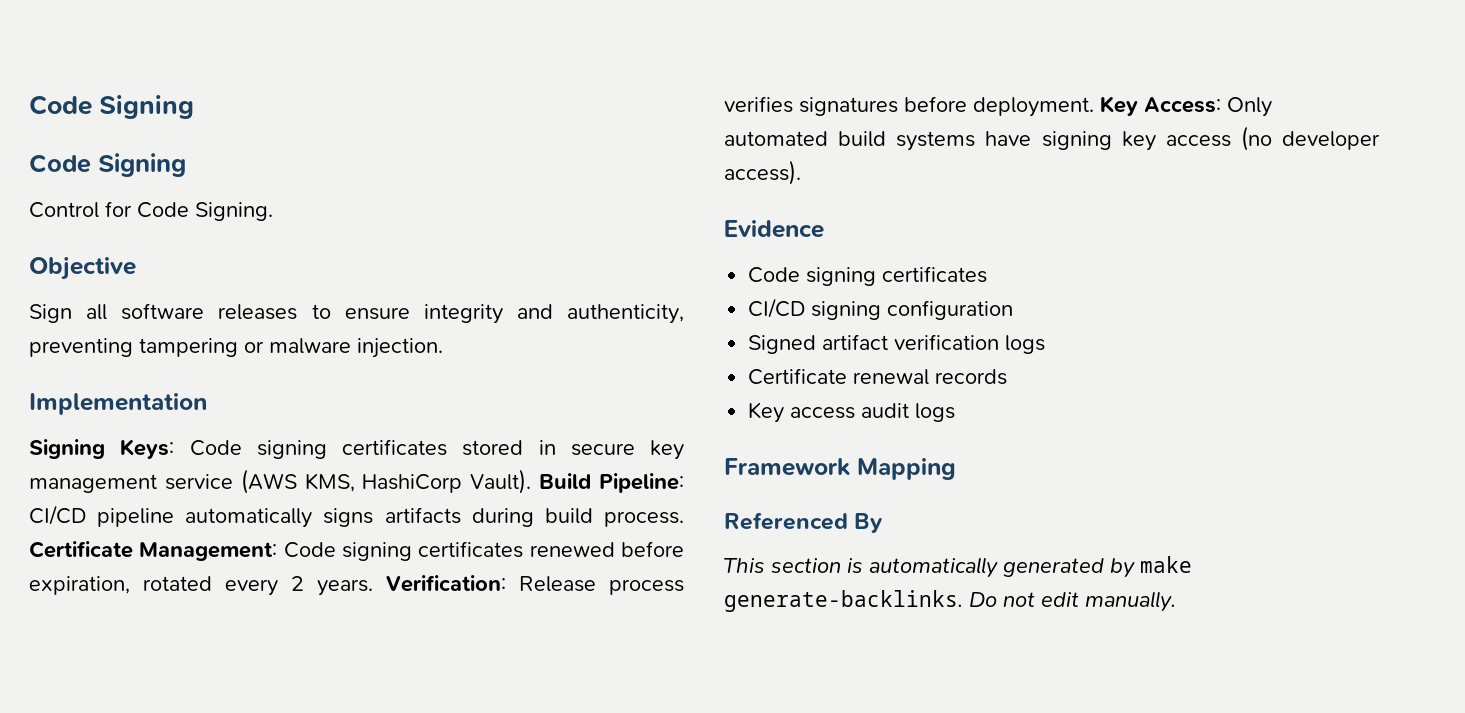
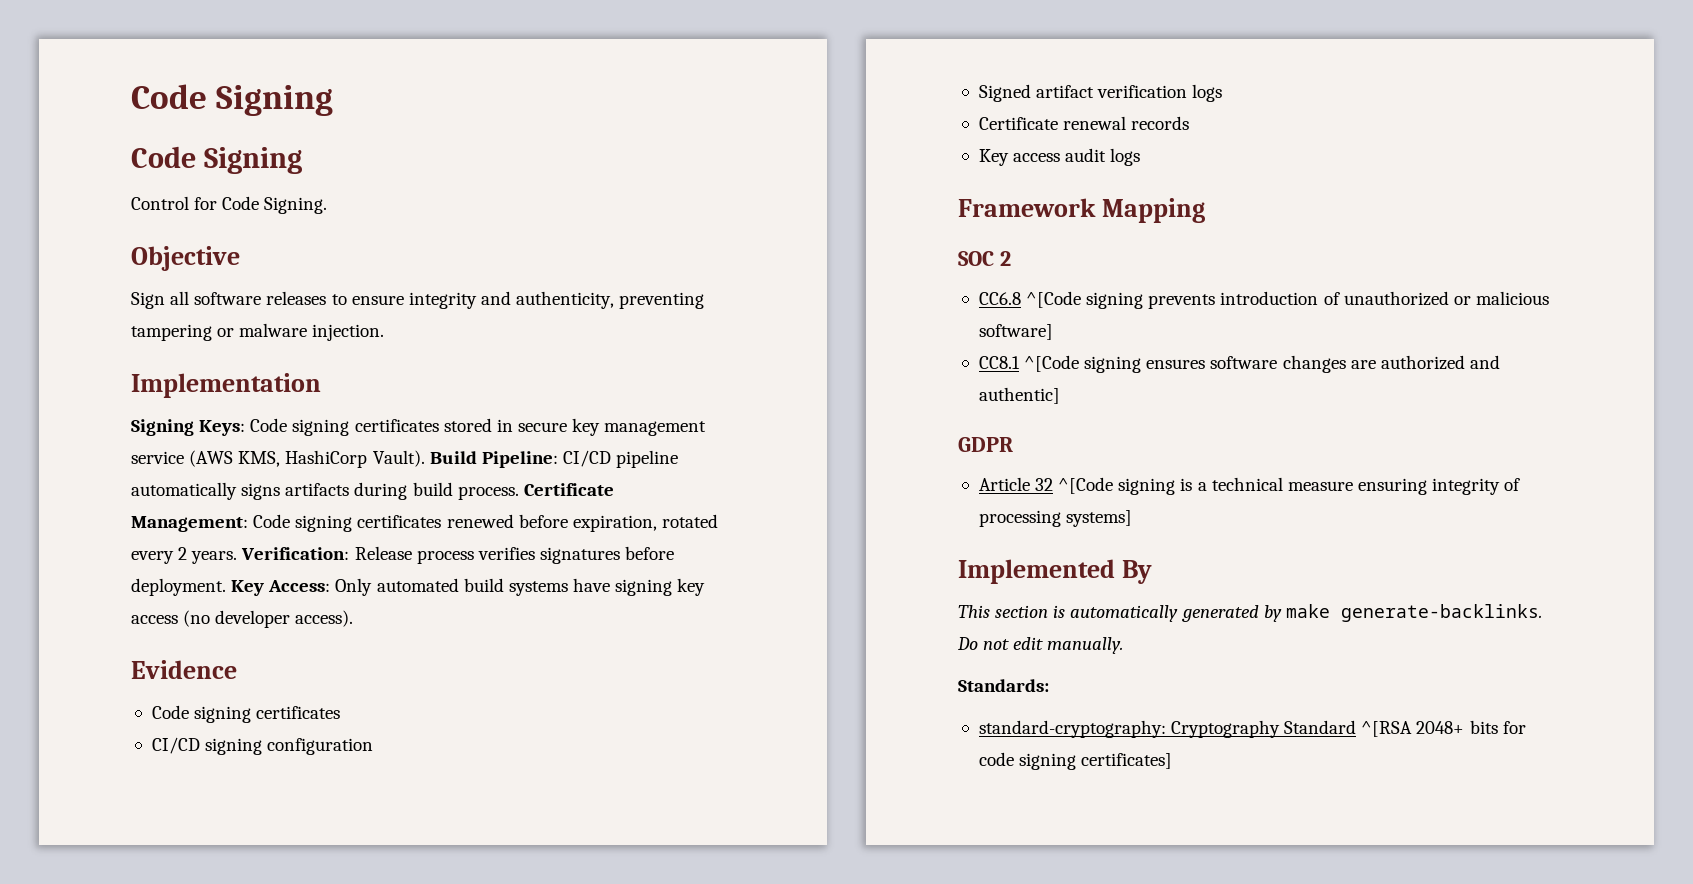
- Referenced By
+ SOC 2
+ CC6.8 ^[Code signing prevents introduction of unauthorized or malicious software]
+ CC8.1 ^[Code signing ensures software changes are authorized and authentic]
+ GDPR
+ Article 32 ^[Code signing is a technical measure ensuring integrity of processing systems]
+ Implemented By
+ Standards:
+ standard-cryptography: Cryptography Standard ^[RSA 2048+ bits for code signing certificates]

